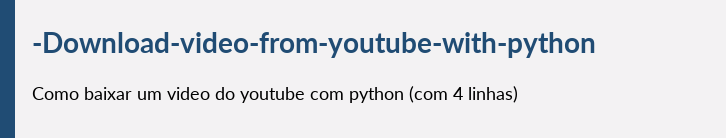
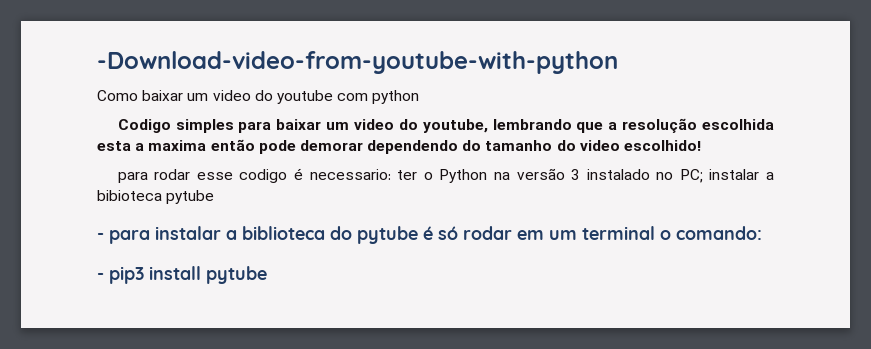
- Como baixar um video do youtube com python (com 4 linhas)
+ Como baixar um video do youtube com python
+ Codigo simples para baixar um video do youtube, lembrando que a resolução escolhida esta a maxima então pode demorar dependendo do tamanho do video escolhido!
+ para rodar esse codigo é necessario: ter o Python na versão 3 instalado no PC; instalar a bibioteca pytube
+ - para instalar a biblioteca do pytube é só rodar em um terminal o comando:
+ - pip3 install pytube

